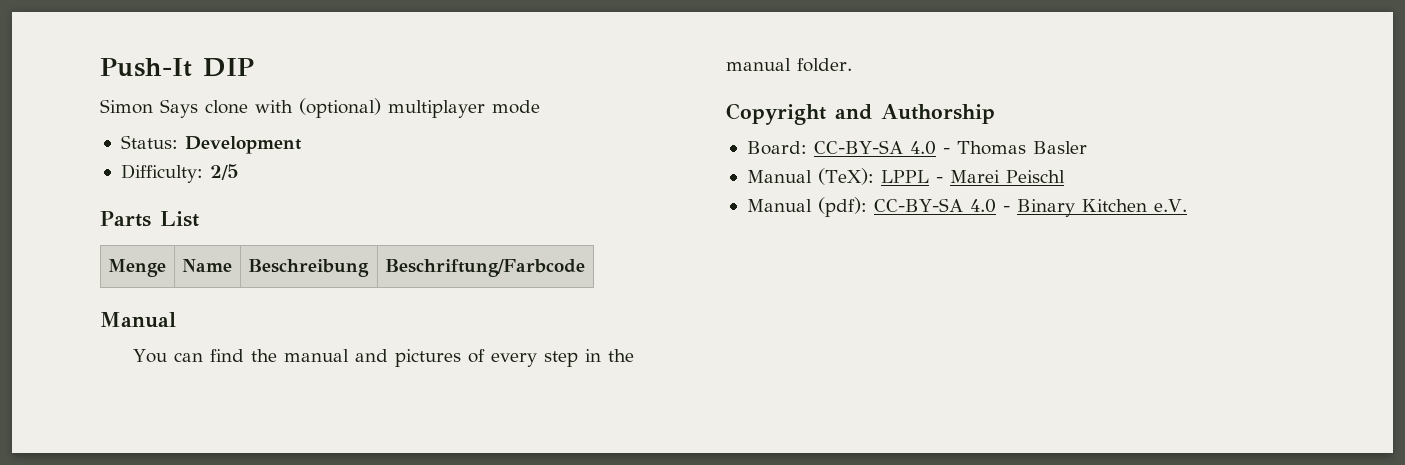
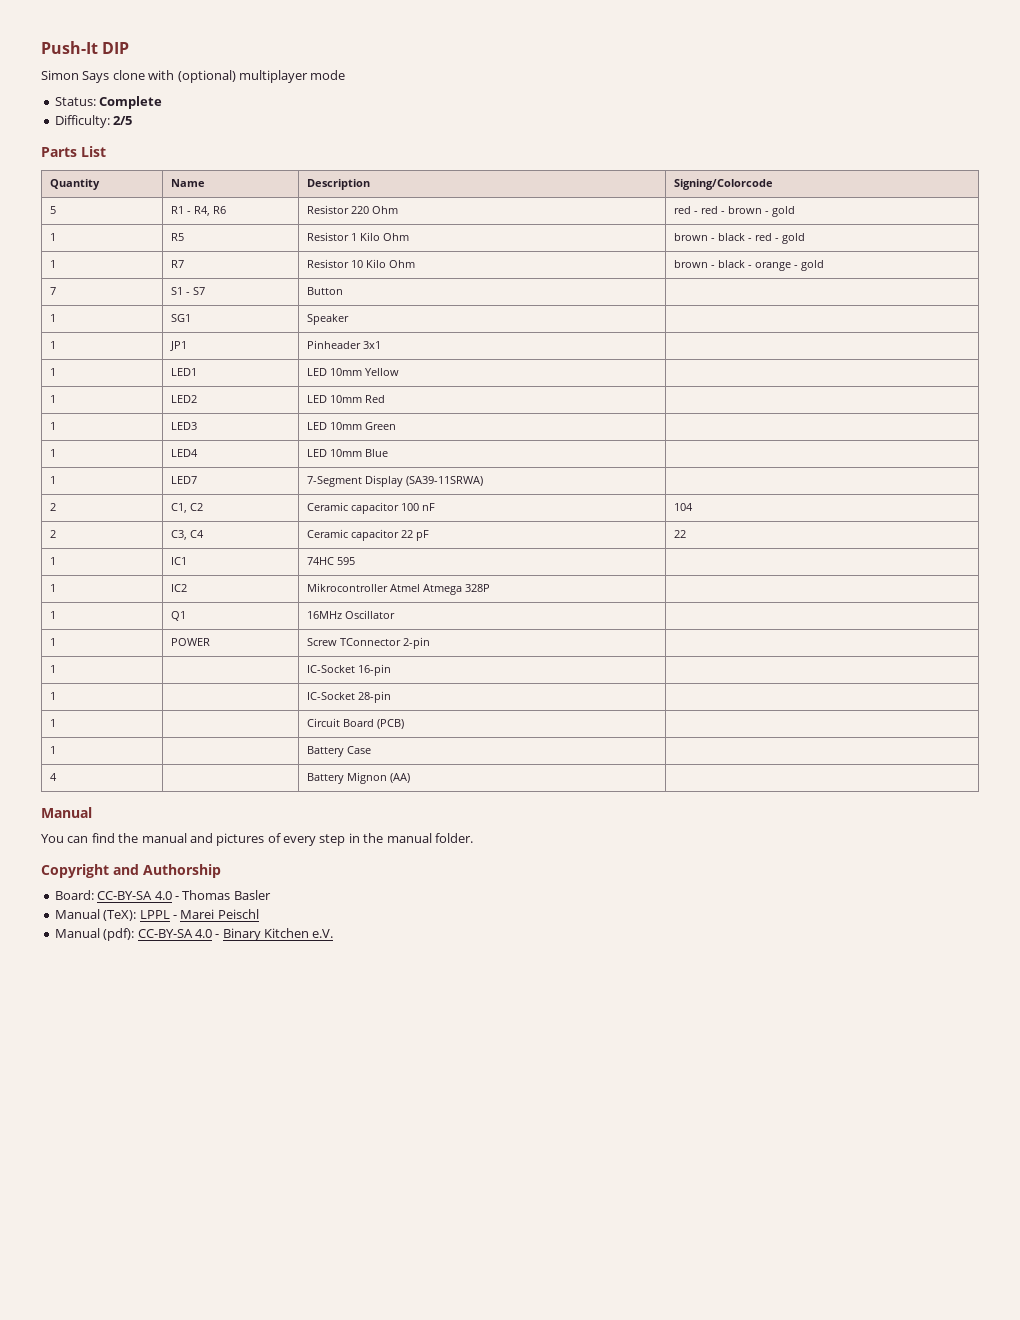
- Status: Development
+ Status: Complete
- Menge | Name | Beschreibung | Beschriftung/Farbcode
+ Quantity | Name | Description | Signing/Colorcode
+ 5 | R1 - R4, R6 | Resistor 220 Ohm | red - red - brown - gold
+ 1 | R5 | Resistor 1 Kilo Ohm | brown - black - red - gold
+ 1 | R7 | Resistor 10 Kilo Ohm | brown - black - orange - gold
+ 7 | S1 - S7 | Button |
+ 1 | SG1 | Speaker |
+ 1 | JP1 | Pinheader 3x1 |
+ 1 | LED1 | LED 10mm Yellow |
+ 1 | LED2 | LED 10mm Red |
+ 1 | LED3 | LED 10mm Green |
+ 1 | LED4 | LED 10mm Blue |
+ 1 | LED7 | 7-Segment Display (SA39-11SRWA) |
+ 2 | C1, C2 | Ceramic capacitor 100 nF | 104
+ 2 | C3, C4 | Ceramic capacitor 22 pF | 22
+ 1 | IC1 | 74HC 595 |
+ 1 | IC2 | Mikrocontroller Atmel Atmega 328P |
+ 1 | Q1 | 16MHz Oscillator |
+ 1 | POWER | Screw TConnector 2-pin |
+ 1 | | IC-Socket 16-pin |
+ 1 | | IC-Socket 28-pin |
+ 1 | | Circuit Board (PCB) |
+ 1 | | Battery Case |
+ 4 | | Battery Mignon (AA) |

